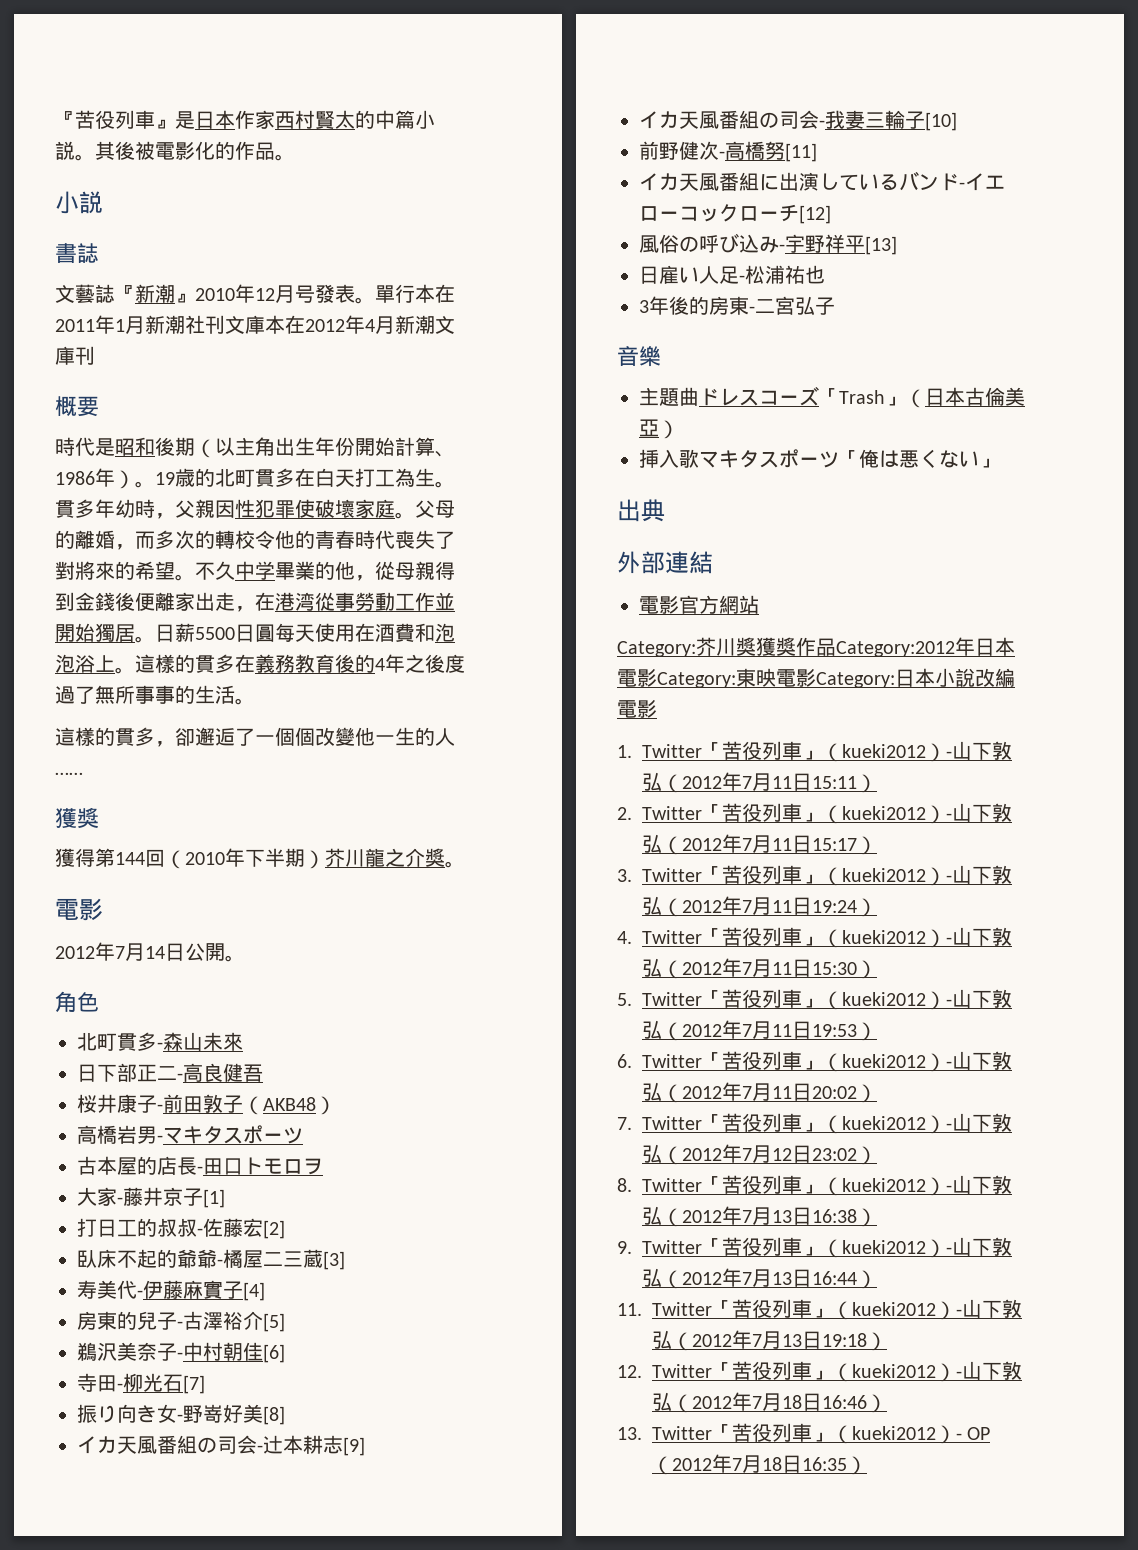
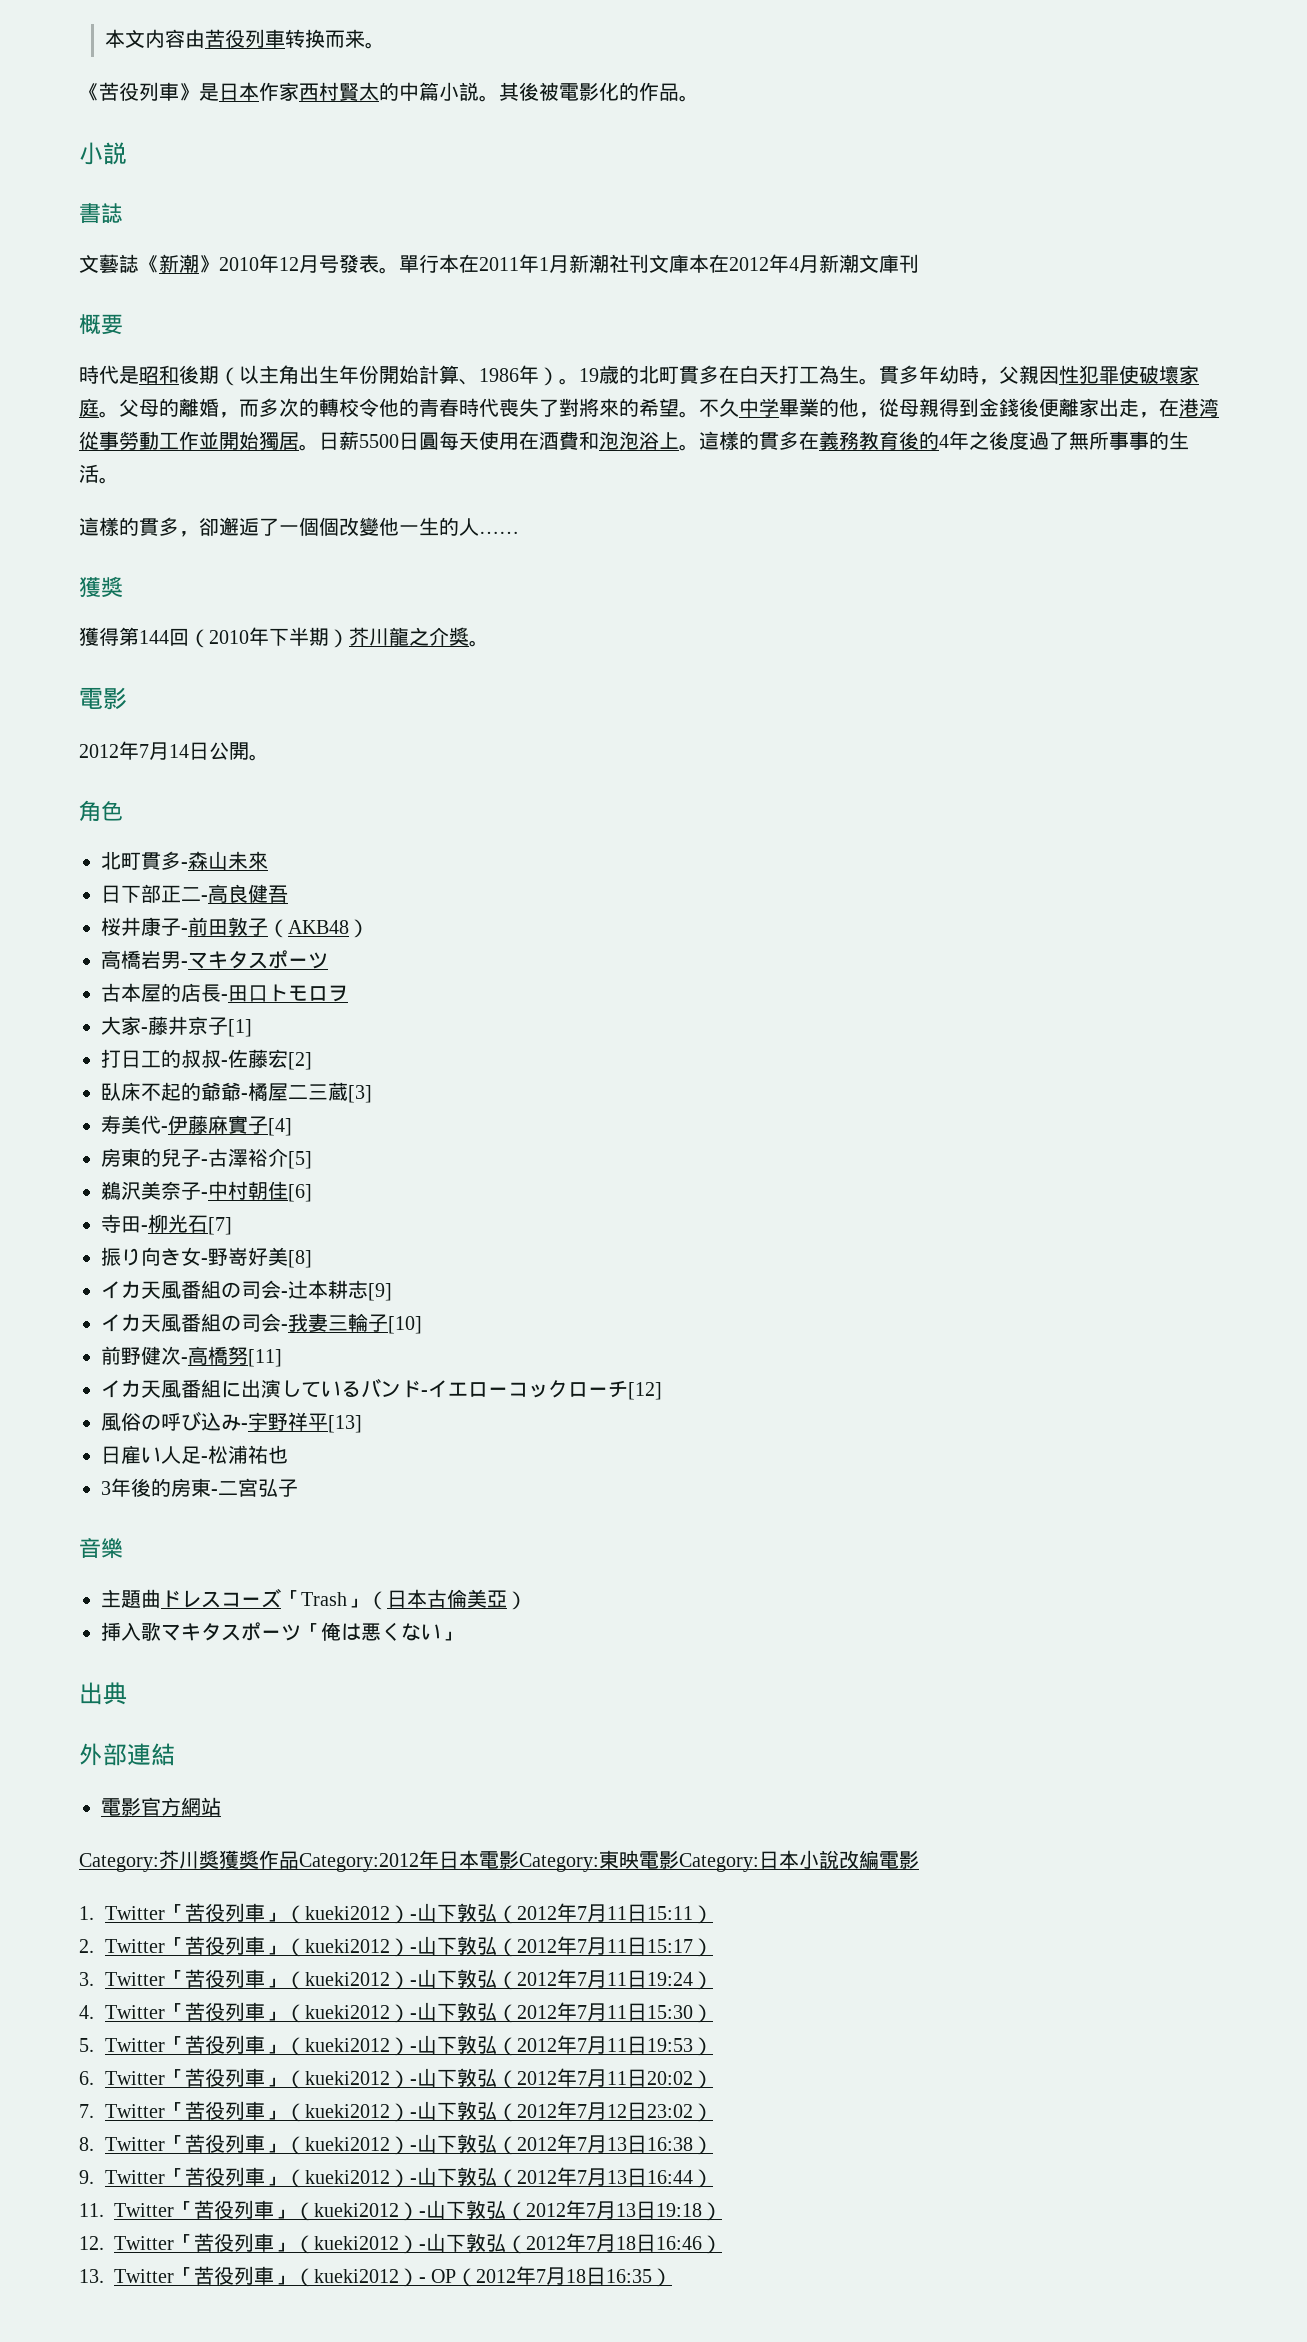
- 『苦役列車』是日本作家西村賢太的中篇小説。
+ 本文内容由苦役列車转换而来。
+ 《苦役列車》是日本作家西村賢太的中篇小説。
- 文藝誌『新潮』2010年12月号發表。
+ 文藝誌《新潮》2010年12月号發表。

